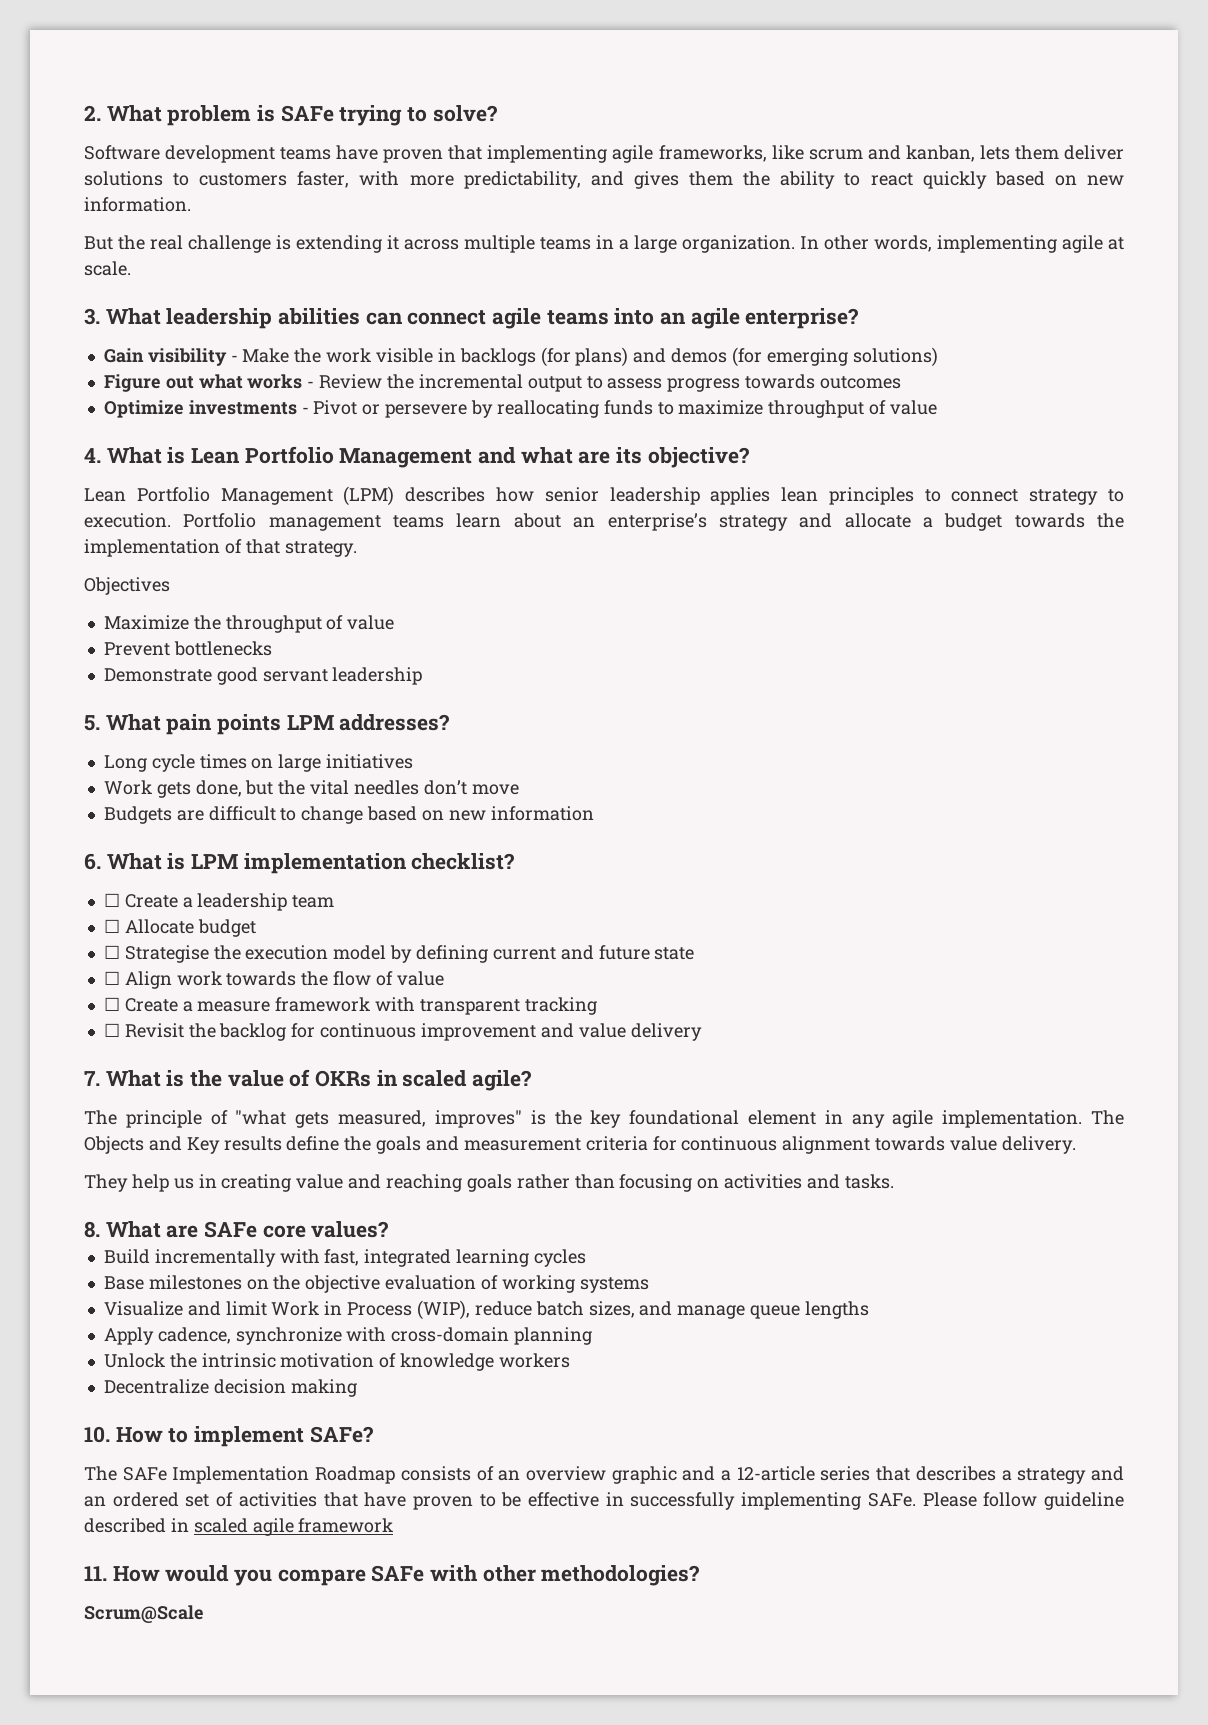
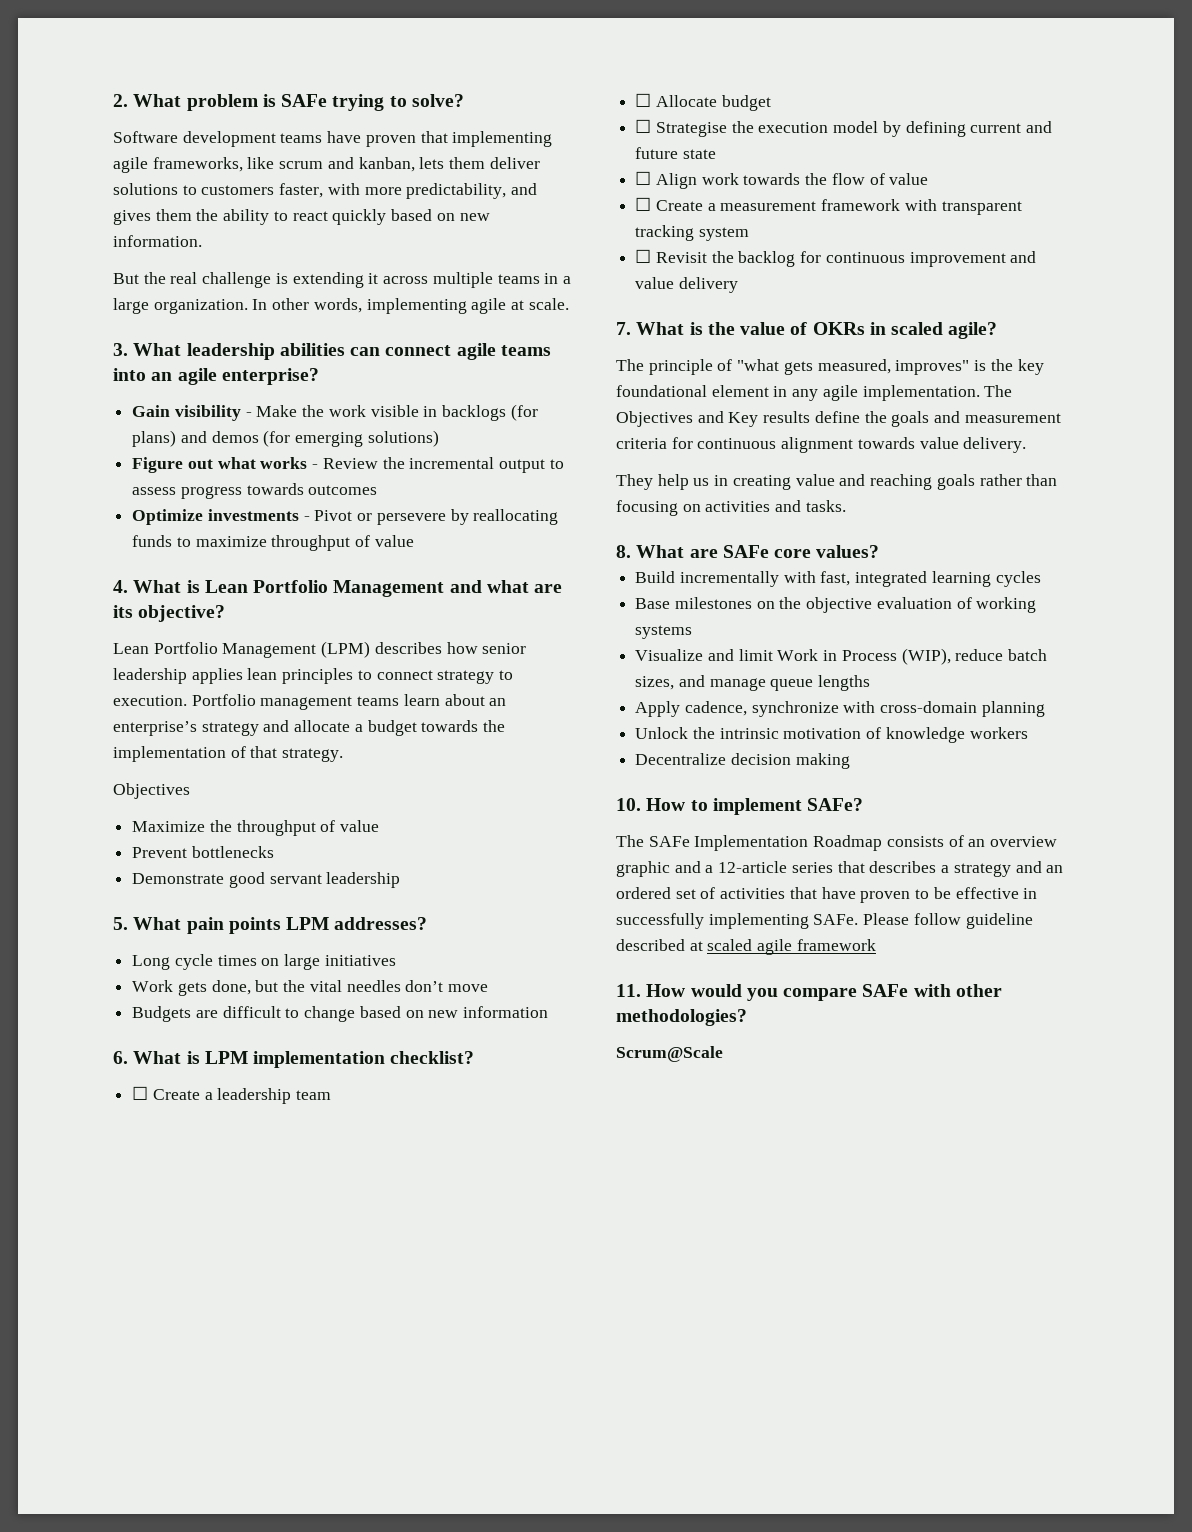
- ☐ Create a measure framework with transparent tracking
+ ☐ Create a measurement framework with transparent tracking system
- The Objects and Key results define the goals and measurement criteria for continuous alignment towards value delivery.
+ The Objectives and Key results define the goals and measurement criteria for continuous alignment towards value delivery.
- Please follow guideline described in scaled agile framework
+ Please follow guideline described at scaled agile framework

